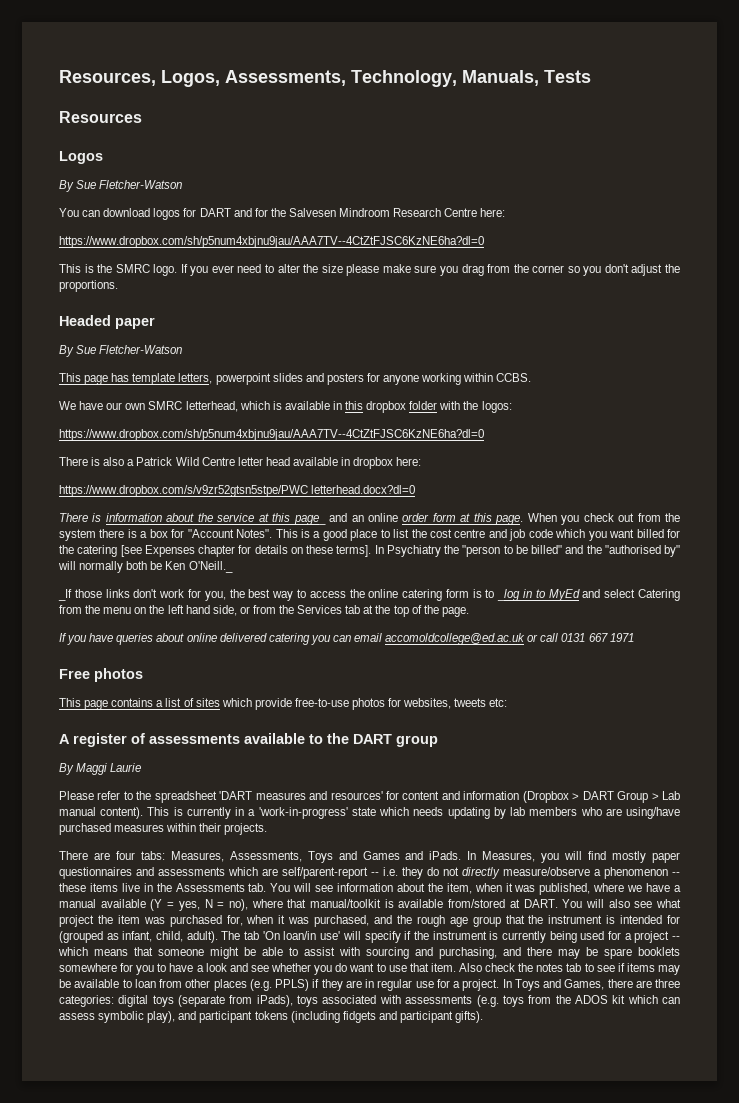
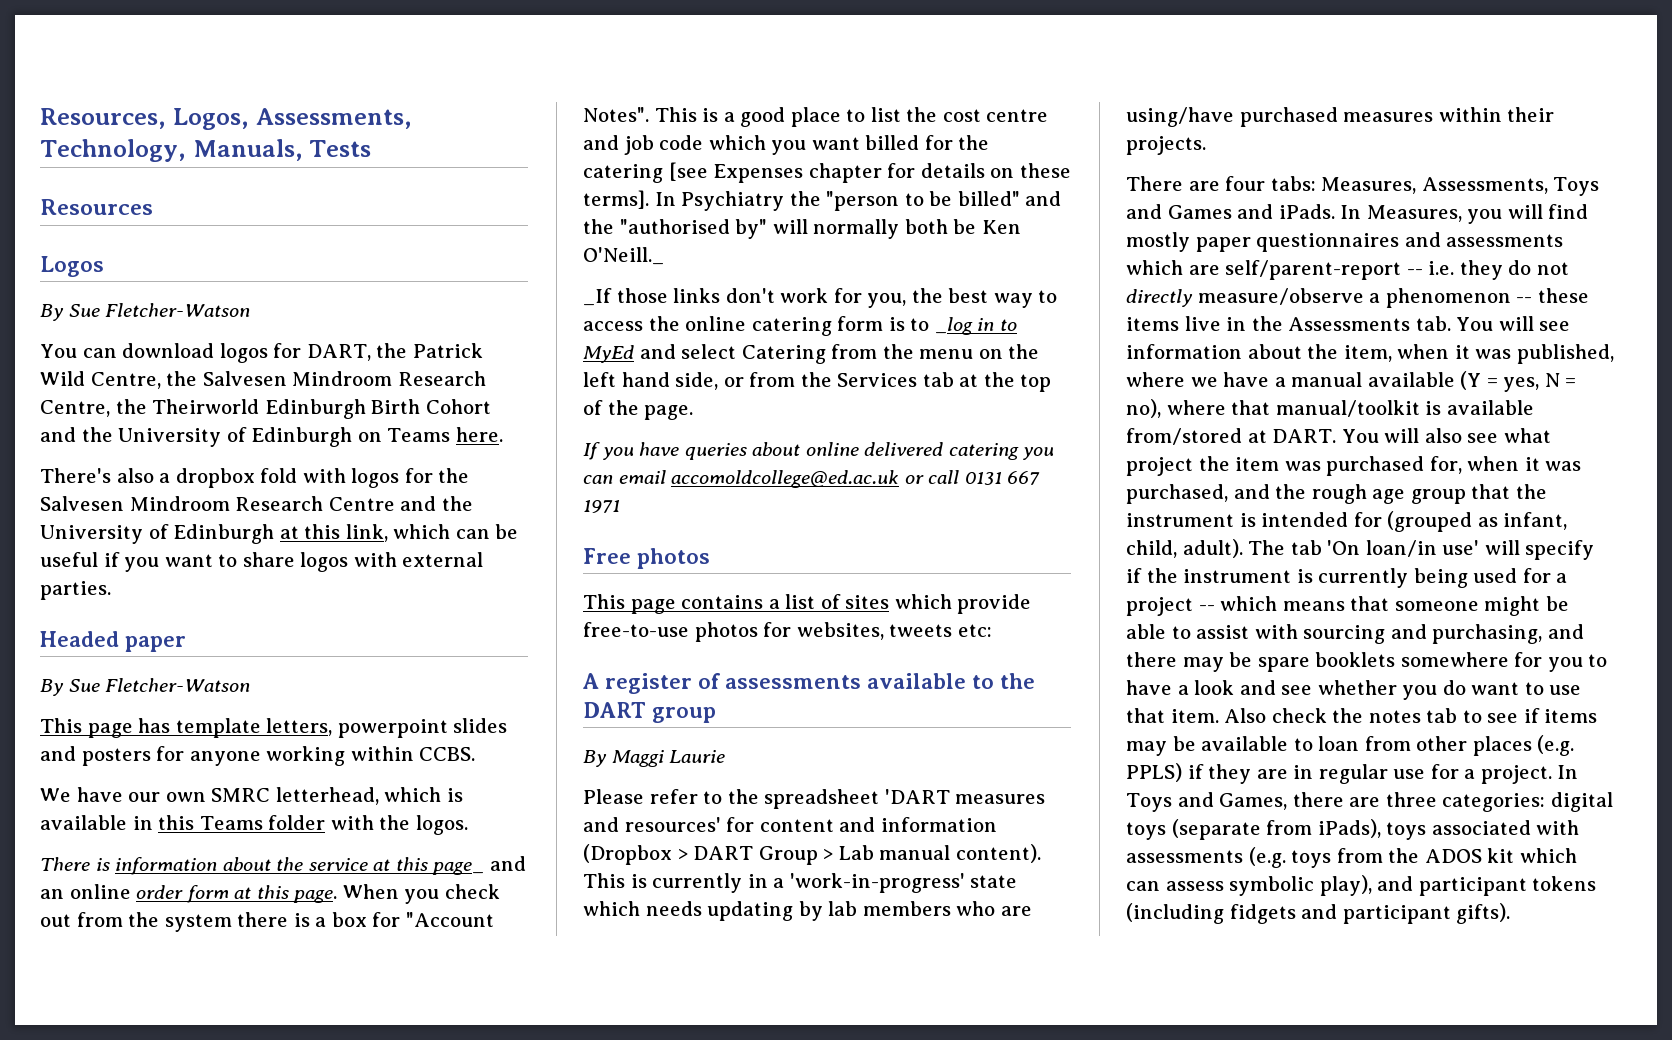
- You can download logos for DART and for the Salvesen Mindroom Research Centre here:
- https://www.dropbox.com/sh/p5num4xbjnu9jau/AAA7TV--4CtZtFJSC6KzNE6ha?dl=0
- This is the SMRC logo. If you ever need to alter the size please make sure you drag from the corner so you don't adjust the proportions.
+ You can download logos for DART, the Patrick Wild Centre, the Salvesen Mindroom Research Centre, the Theirworld Edinburgh Birth Cohort and the University of Edinburgh on Teams here.
+ There's also a dropbox fold with logos for the Salvesen Mindroom Research Centre and the University of Edinburgh at this link, which can be useful if you want to share logos with external parties.
- We have our own SMRC letterhead, which is available in this dropbox folder with the logos:
- https://www.dropbox.com/sh/p5num4xbjnu9jau/AAA7TV--4CtZtFJSC6KzNE6ha?dl=0
- There is also a Patrick Wild Centre letter head available in dropbox here:
- https://www.dropbox.com/s/v9zr52gtsn5stpe/PWC letterhead.docx?dl=0
+ We have our own SMRC letterhead, which is available in this Teams folder with the logos.

